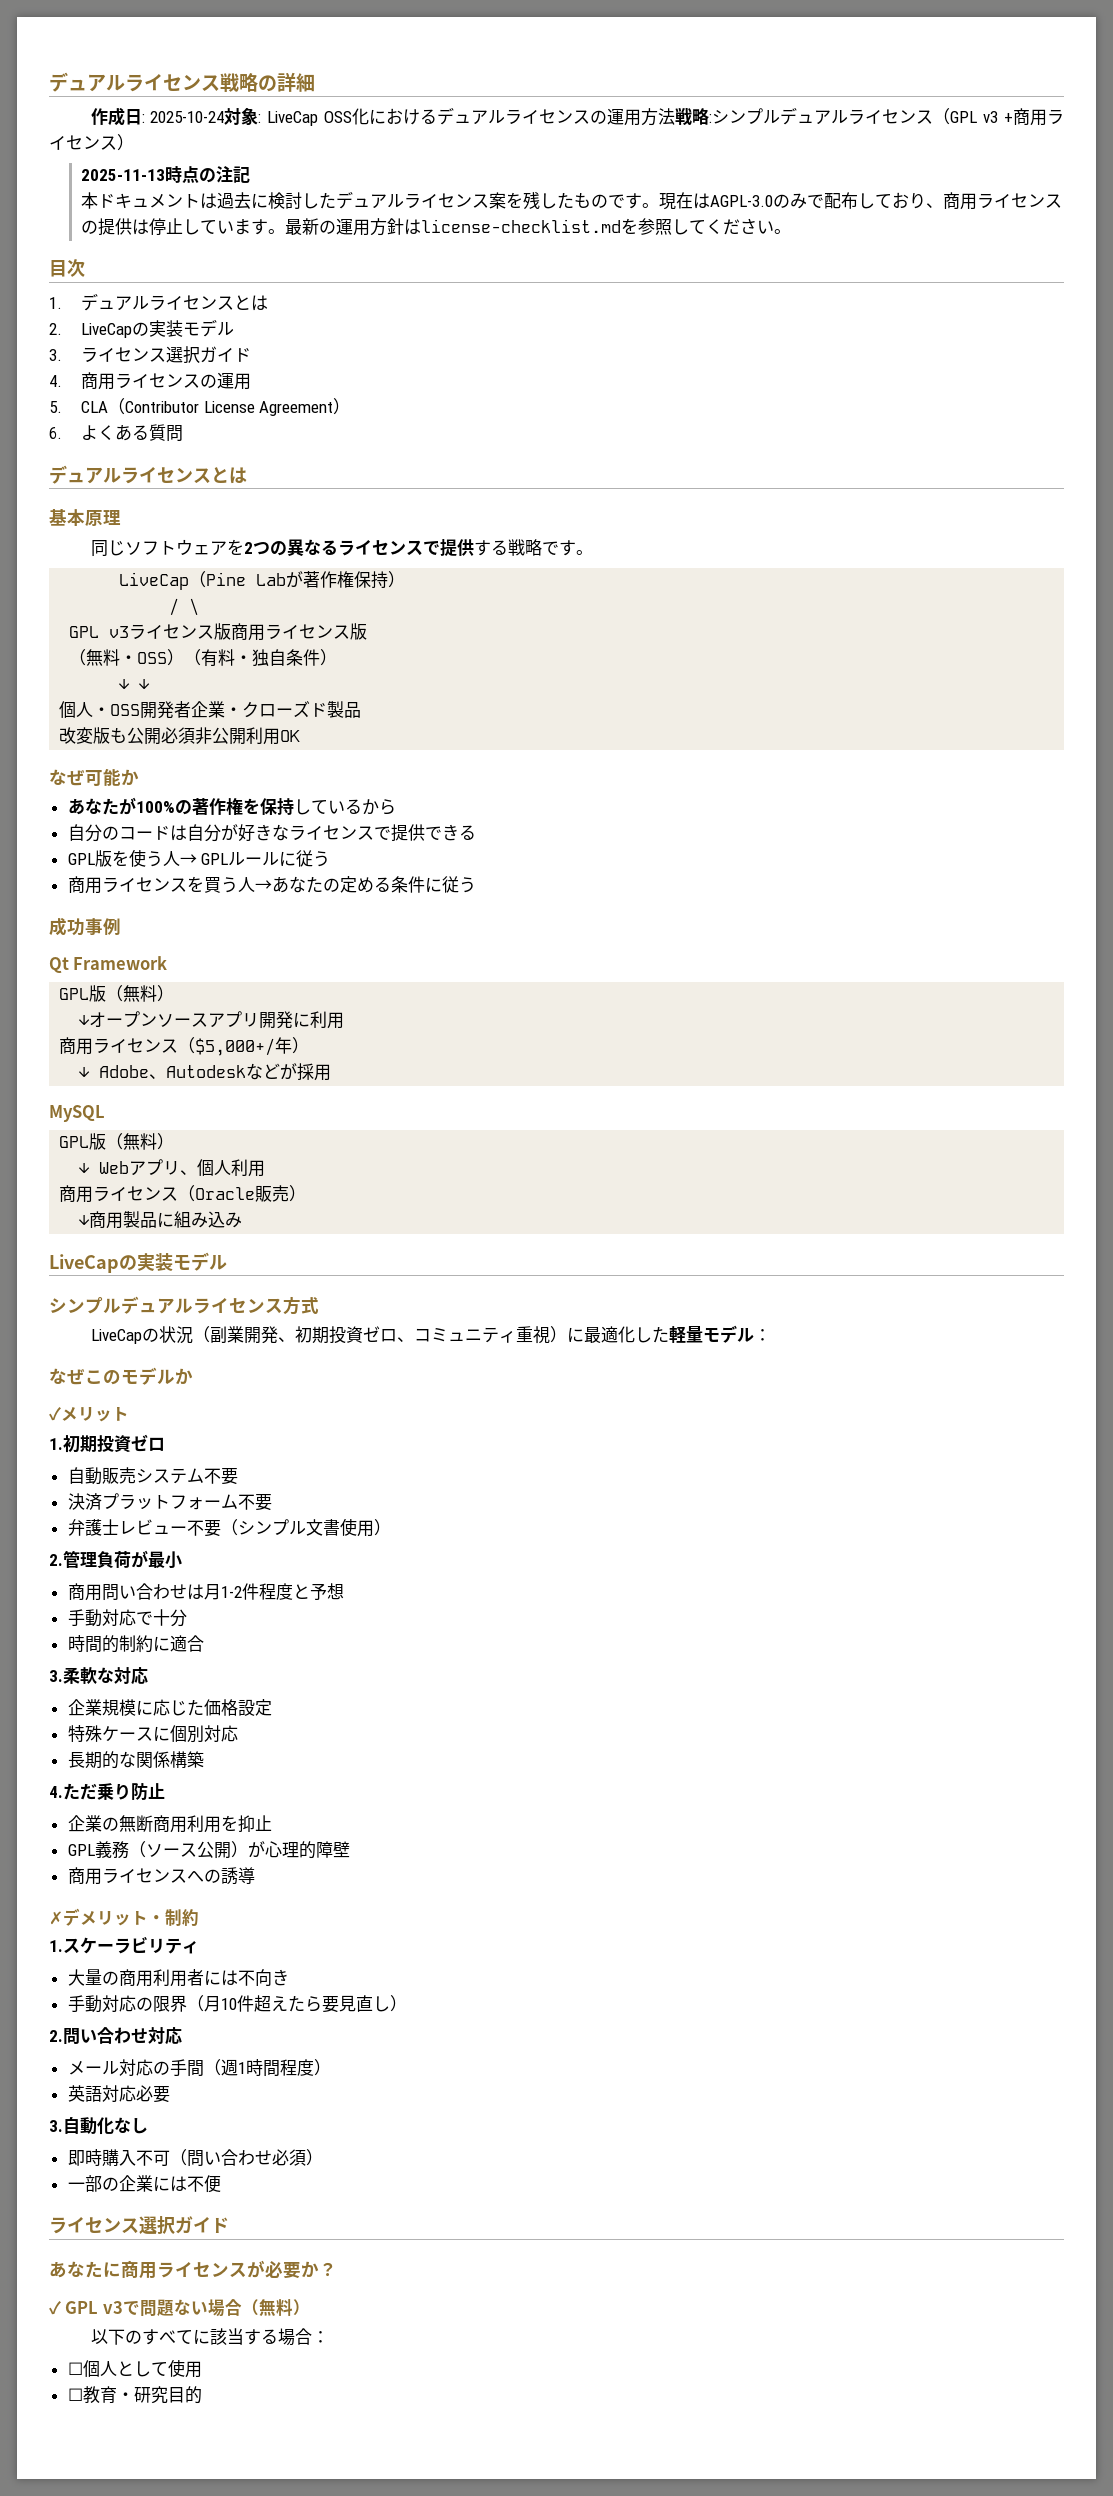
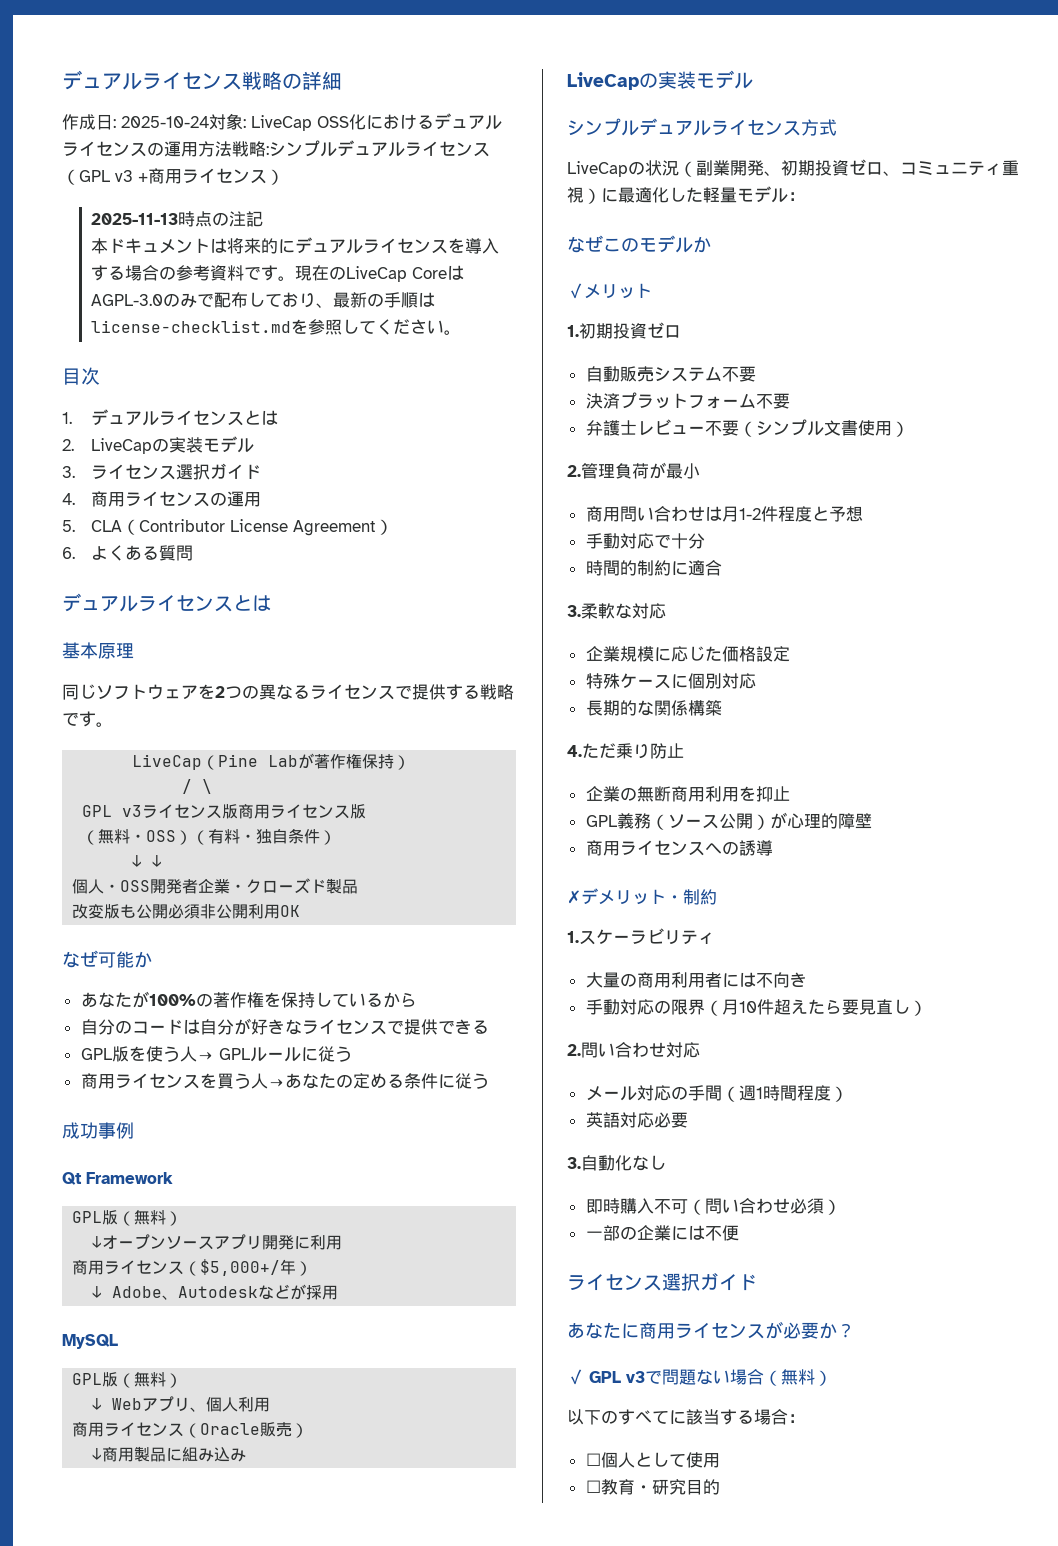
- 本ドキュメントは過去に検討したデュアルライセンス案を残したものです。現在はAGPL-3.0のみで配布しており、商用ライセンスの提供は停止しています。最新の運用方針はlicense-checklist.mdを参照してください。
+ 本ドキュメントは将来的にデュアルライセンスを導入する場合の参考資料です。現在のLiveCap CoreはAGPL-3.0のみで配布しており、最新の手順はlicense-checklist.mdを参照してください。

